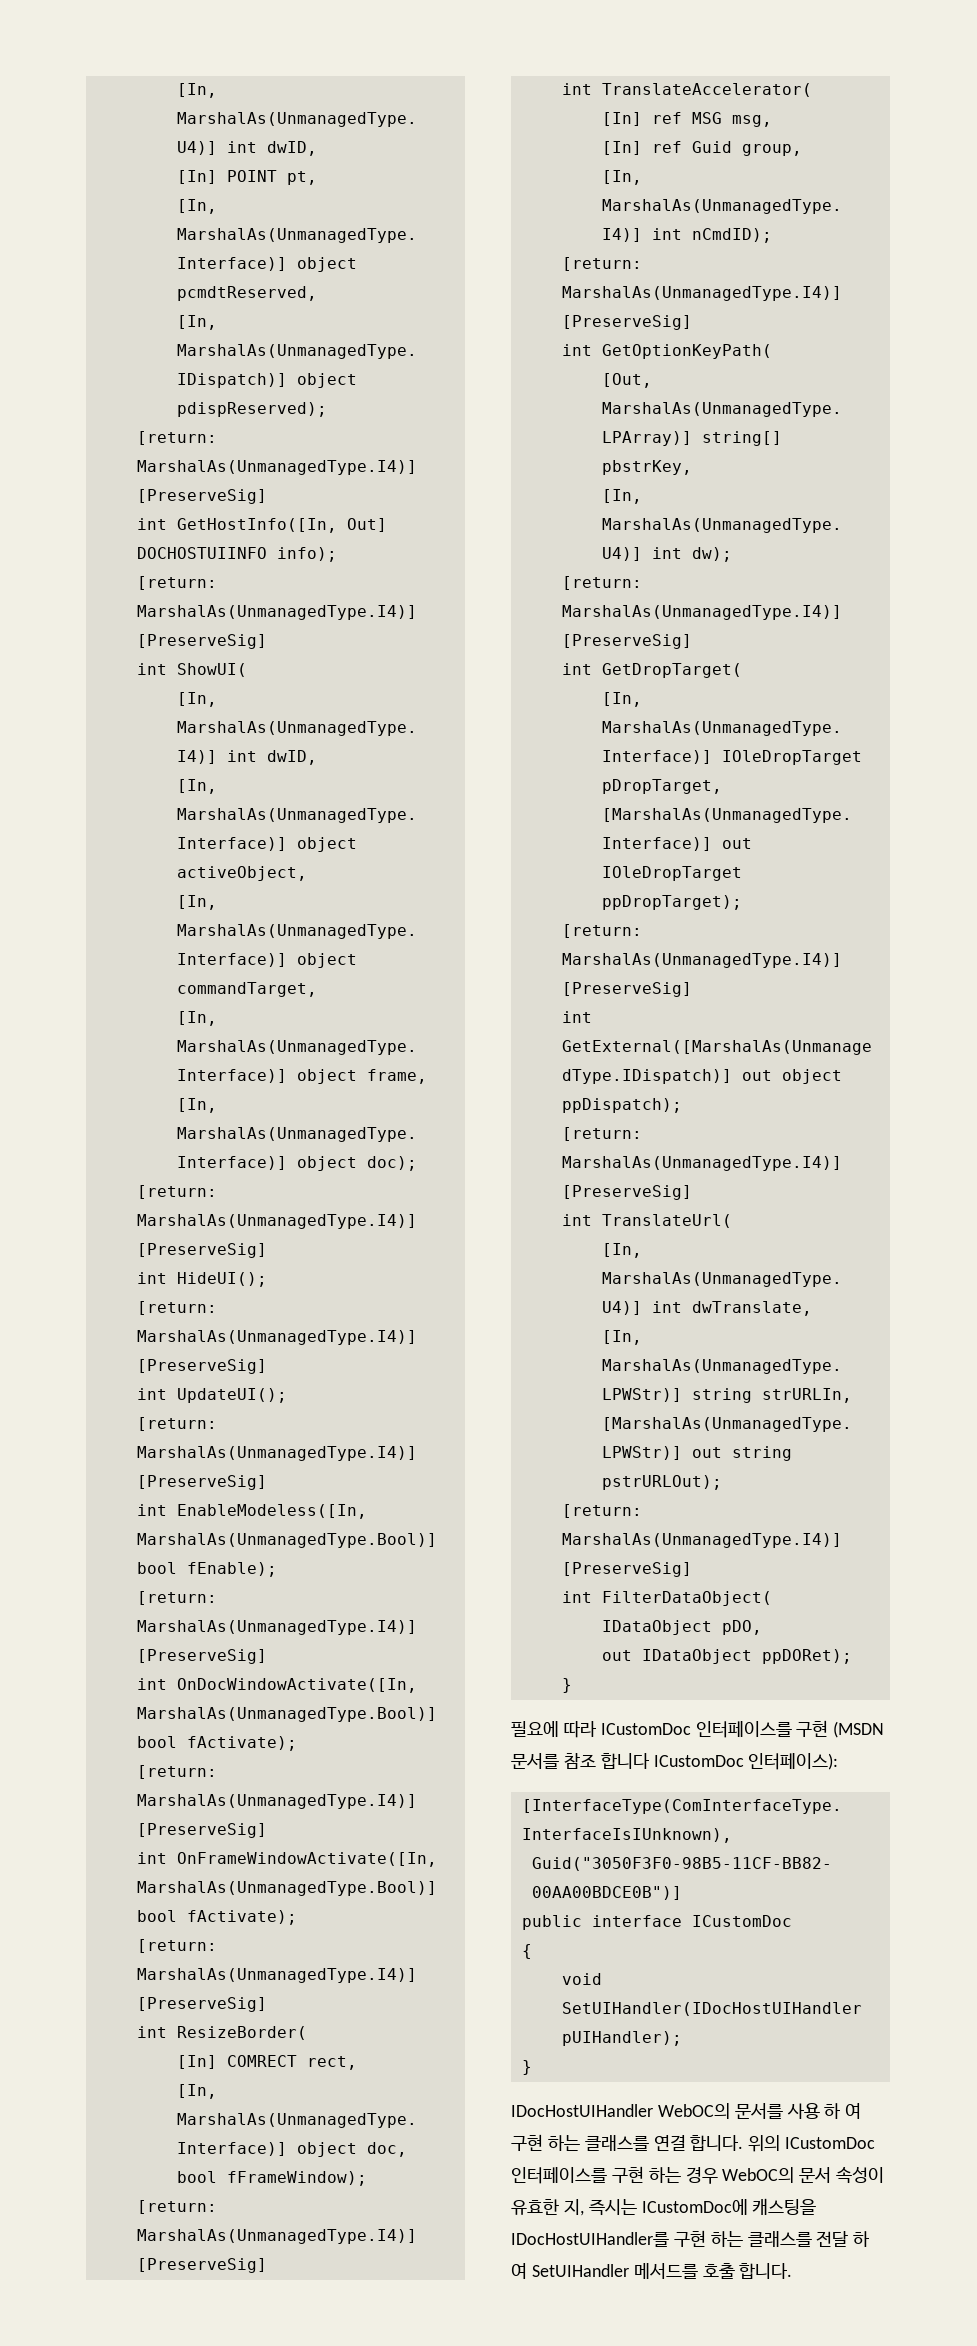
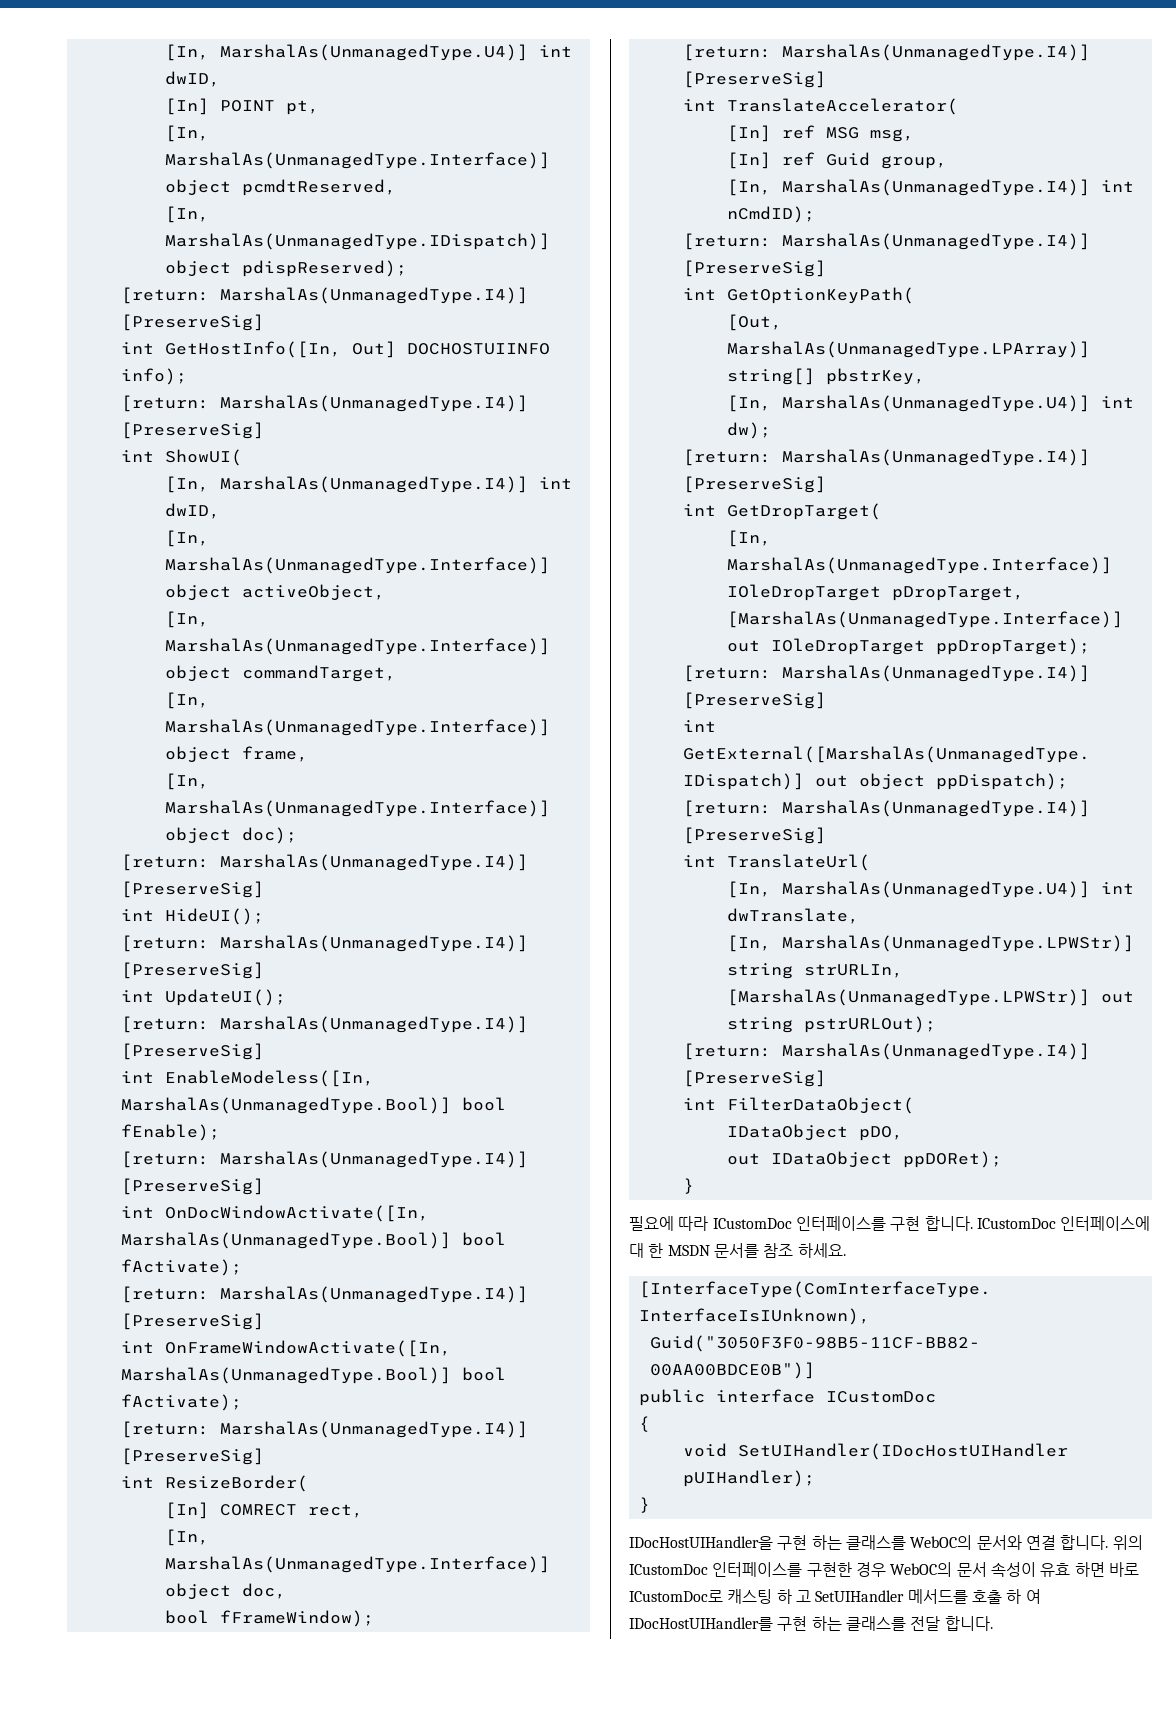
- 필요에 따라 ICustomDoc 인터페이스를 구현 (MSDN 문서를 참조 합니다 ICustomDoc 인터페이스):
+ 필요에 따라 ICustomDoc 인터페이스를 구현 합니다. ICustomDoc 인터페이스에 대 한 MSDN 문서를 참조 하세요.
- IDocHostUIHandler WebOC의 문서를 사용 하 여 구현 하는 클래스를 연결 합니다.
+ IDocHostUIHandler을 구현 하는 클래스를 WebOC의 문서와 연결 합니다.
- 위의 ICustomDoc 인터페이스를 구현 하는 경우 WebOC의 문서 속성이 유효한 지, 즉시는 ICustomDoc에 캐스팅을 IDocHostUIHandler를 구현 하는 클래스를 전달 하 여 SetUIHandler 메서드를 호출 합니다.
+ 위의 ICustomDoc 인터페이스를 구현한 경우 WebOC의 문서 속성이 유효 하면 바로 ICustomDoc로 캐스팅 하 고 SetUIHandler 메서드를 호출 하 여 IDocHostUIHandler를 구현 하는 클래스를 전달 합니다.

